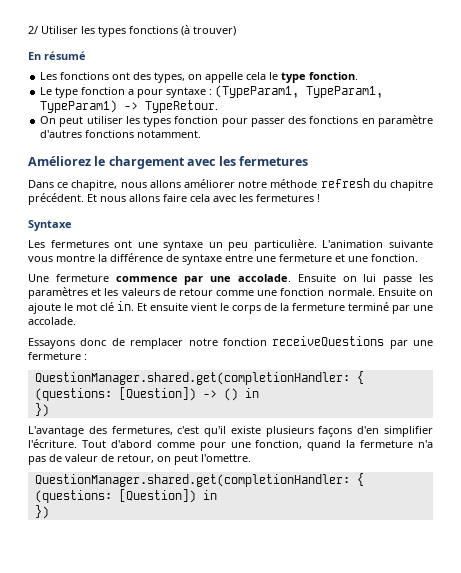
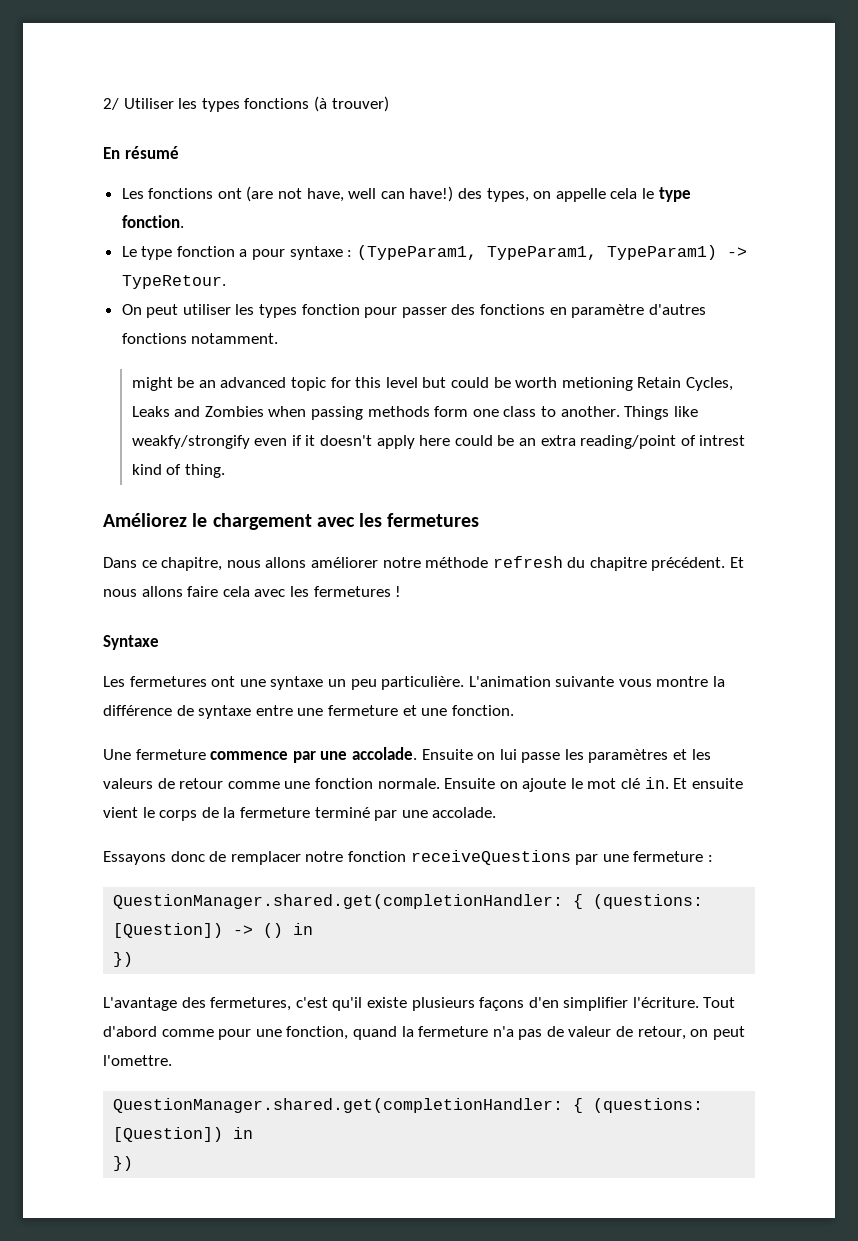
- Les fonctions ont des types, on appelle cela le type fonction.
+ Les fonctions ont (are not have, well can have!) des types, on appelle cela le type fonction.
+ might be an advanced topic for this level but could be worth metioning Retain Cycles, Leaks and Zombies when passing methods form one class to another. Things like weakfy/strongify even if it doesn't apply here could be an extra reading/point of intrest kind of thing.

